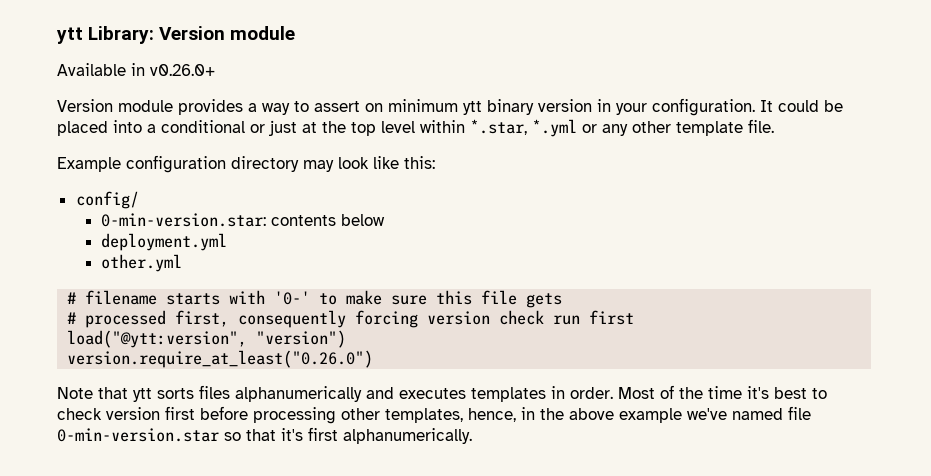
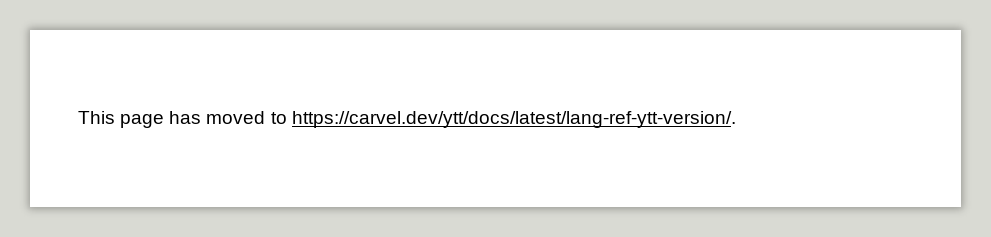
- ytt Library: Version module
- Available in v0.26.0+
- Version module provides a way to assert on minimum ytt binary version in your configuration. It could be placed into a conditional or just at the top level within *.star, *.yml or any other template file.
- Example configuration directory may look like this:
- config/
- 0-min-version.star: contents below
- deployment.yml
- other.yml
- # filename starts with '0-' to make sure this file gets
- # processed first, consequently forcing version check run first
- load("@ytt:version", "version")
- version.require_at_least("0.26.0")
- Note that ytt sorts files alphanumerically and executes templates in order. Most of the time it's best to check version first before processing other templates, hence, in the above example we've named file 0-min-version.star so that it's first alphanumerically.
+ This page has moved to https://carvel.dev/ytt/docs/latest/lang-ref-ytt-version/.

